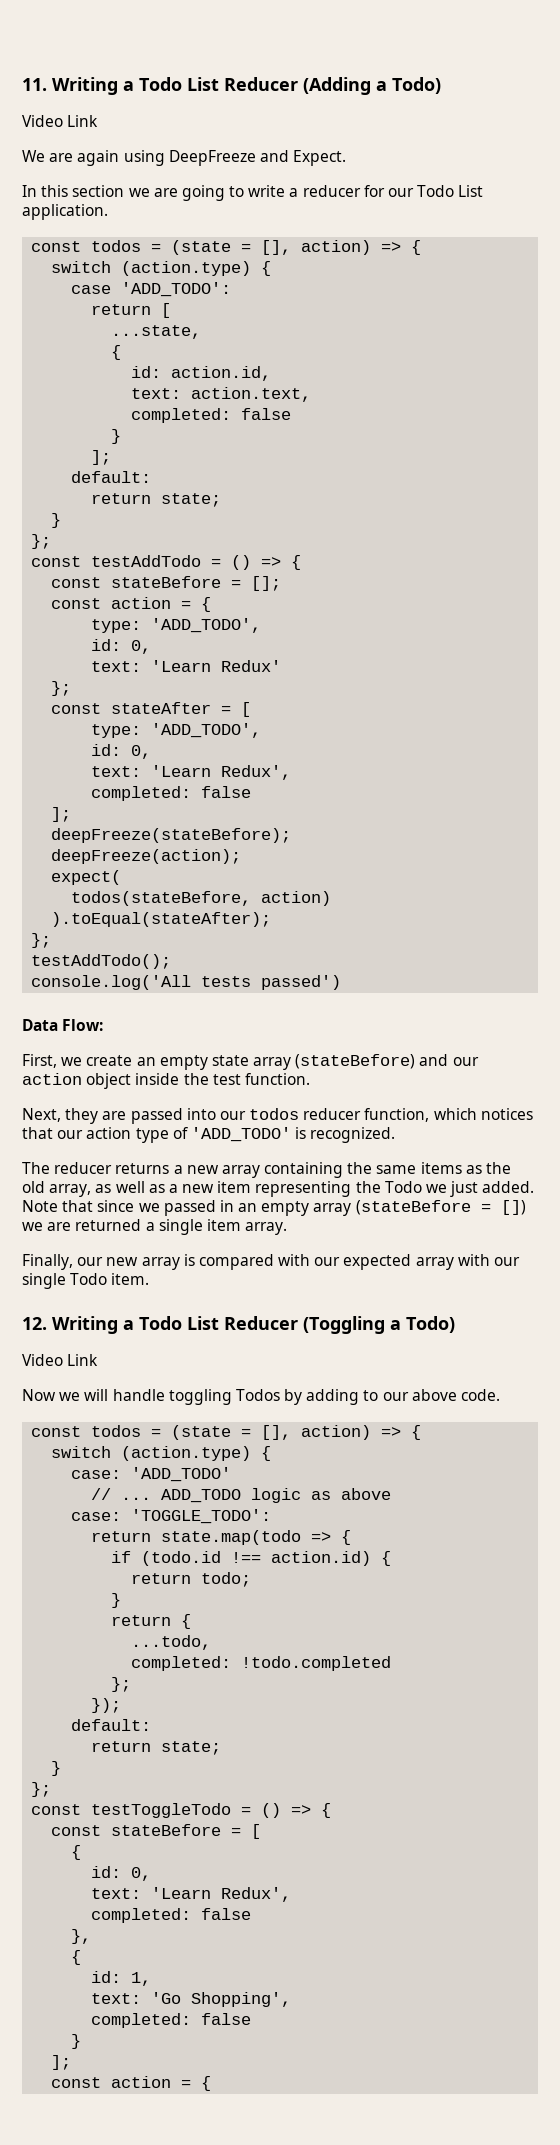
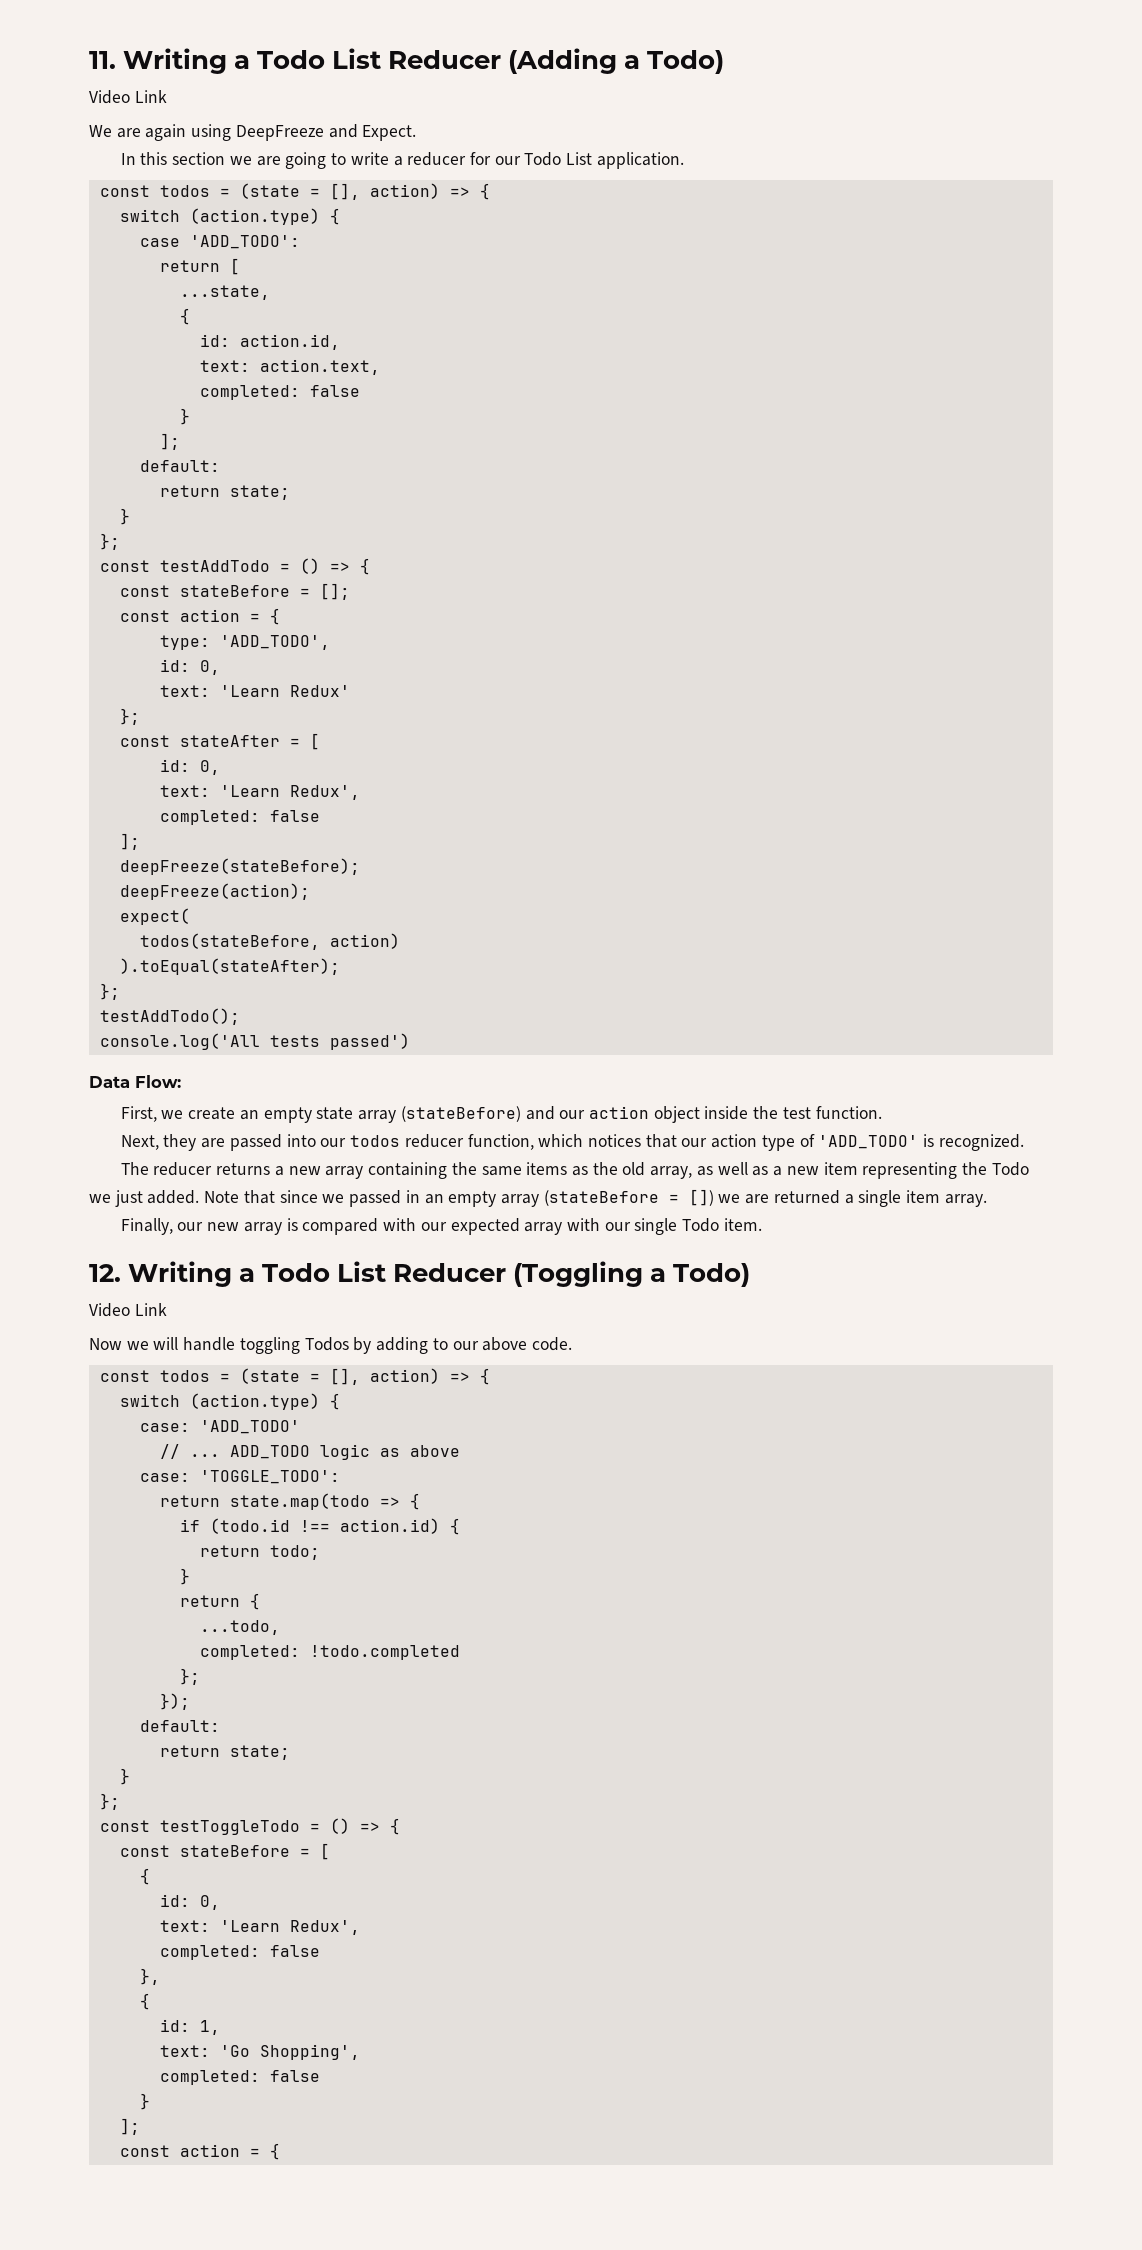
  const stateAfter = [
- type: 'ADD_TODO',

